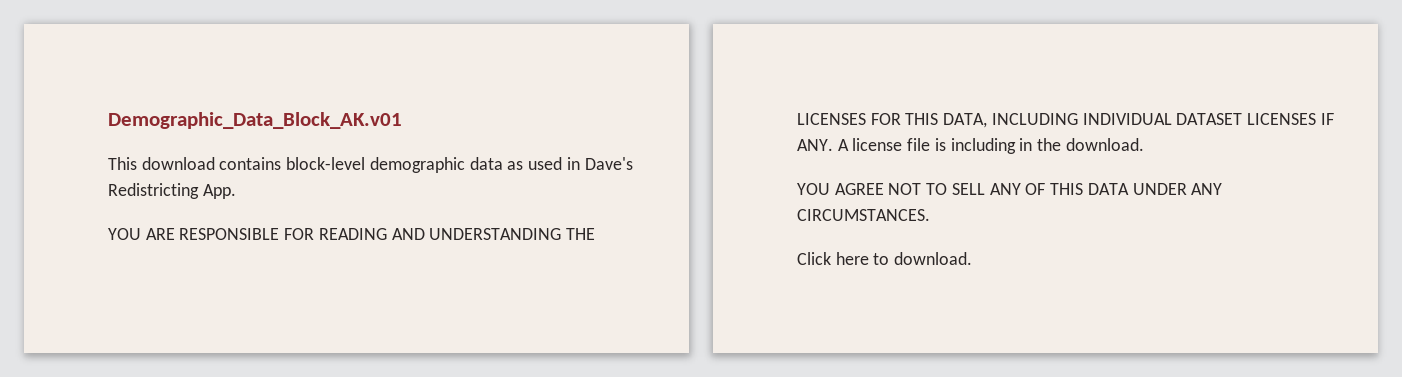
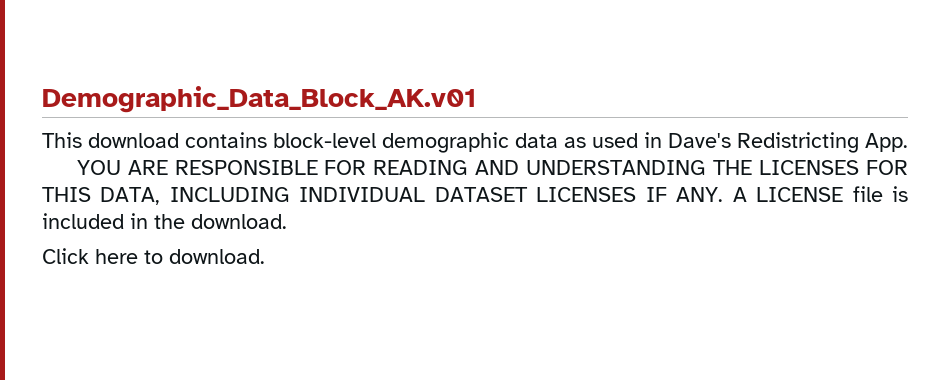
- YOU ARE RESPONSIBLE FOR READING AND UNDERSTANDING THE LICENSES FOR THIS DATA, INCLUDING INDIVIDUAL DATASET LICENSES IF ANY. A license file is including in the download.
+ YOU ARE RESPONSIBLE FOR READING AND UNDERSTANDING THE LICENSES FOR THIS DATA, INCLUDING INDIVIDUAL DATASET LICENSES IF ANY. A LICENSE file is included in the download.
- YOU AGREE NOT TO SELL ANY OF THIS DATA UNDER ANY CIRCUMSTANCES.

